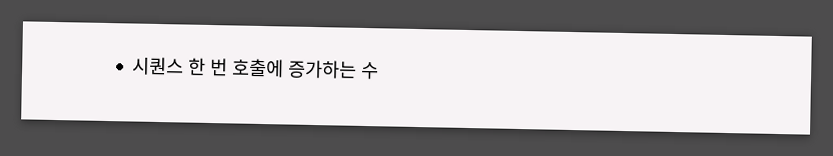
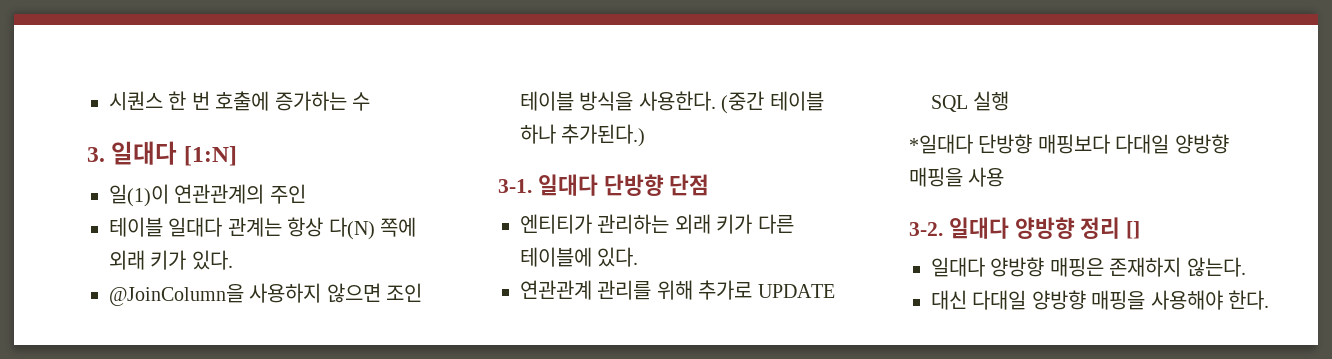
+ 3. 일대다 [1:N]
+ 일(1)이 연관관계의 주인
+ 테이블 일대다 관계는 항상 다(N) 쪽에 외래 키가 있다.
+ @JoinColumn을 사용하지 않으면 조인 테이블 방식을 사용한다. (중간 테이블 하나 추가된다.)
+ 3-1. 일대다 단방향 단점
+ 엔티티가 관리하는 외래 키가 다른 테이블에 있다.
+ 연관관계 관리를 위해 추가로 UPDATE SQL 실행
+ *일대다 단방향 매핑보다 다대일 양방향 매핑을 사용
+ 3-2. 일대다 양방향 정리 []
+ 일대다 양방향 매핑은 존재하지 않는다.
+ 대신 다대일 양방향 매핑을 사용해야 한다.

